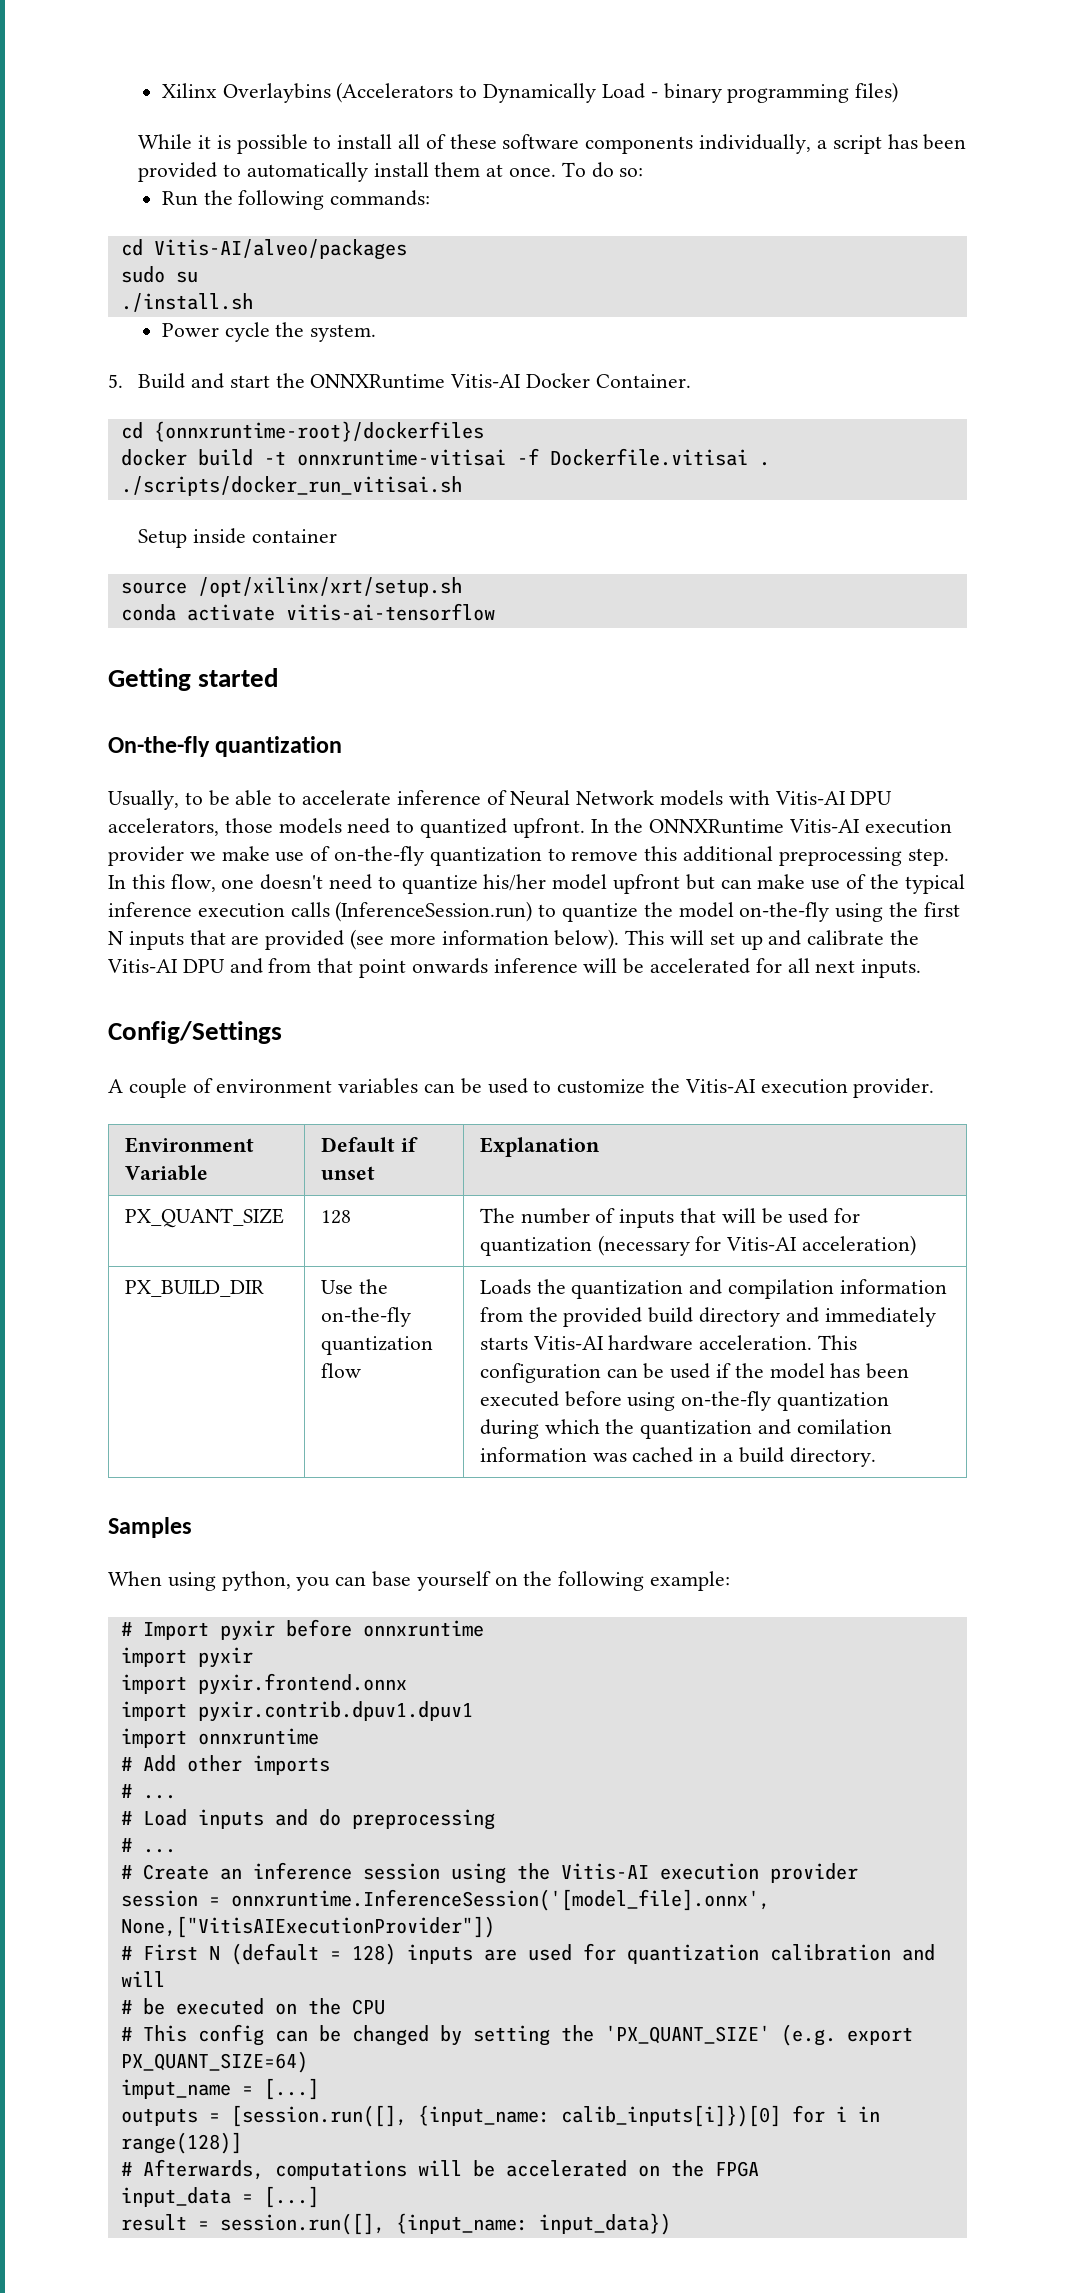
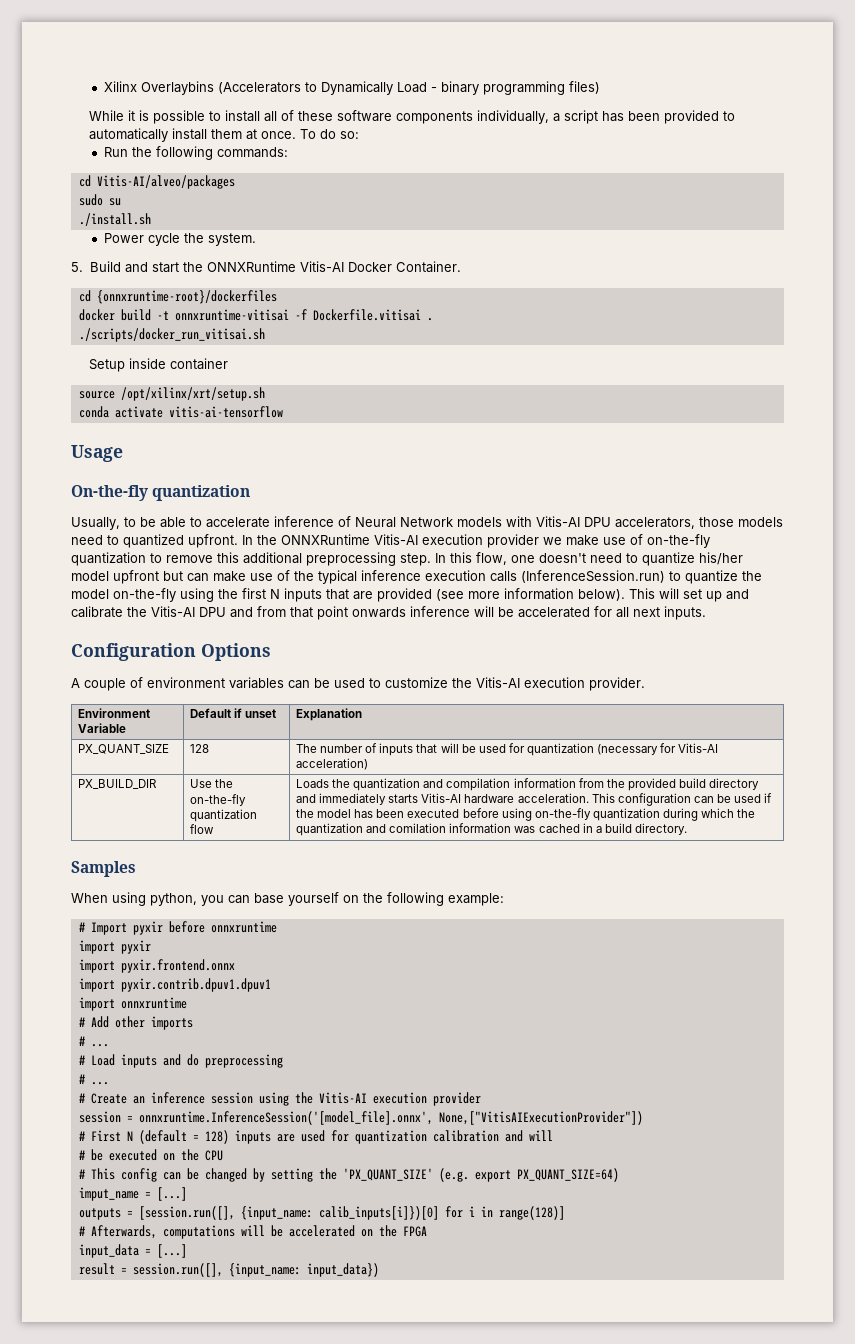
- Getting started
+ Usage
- Config/Settings
+ Configuration Options

